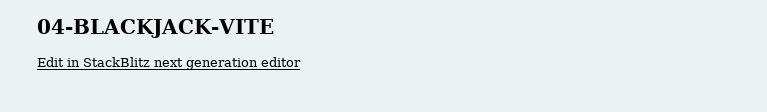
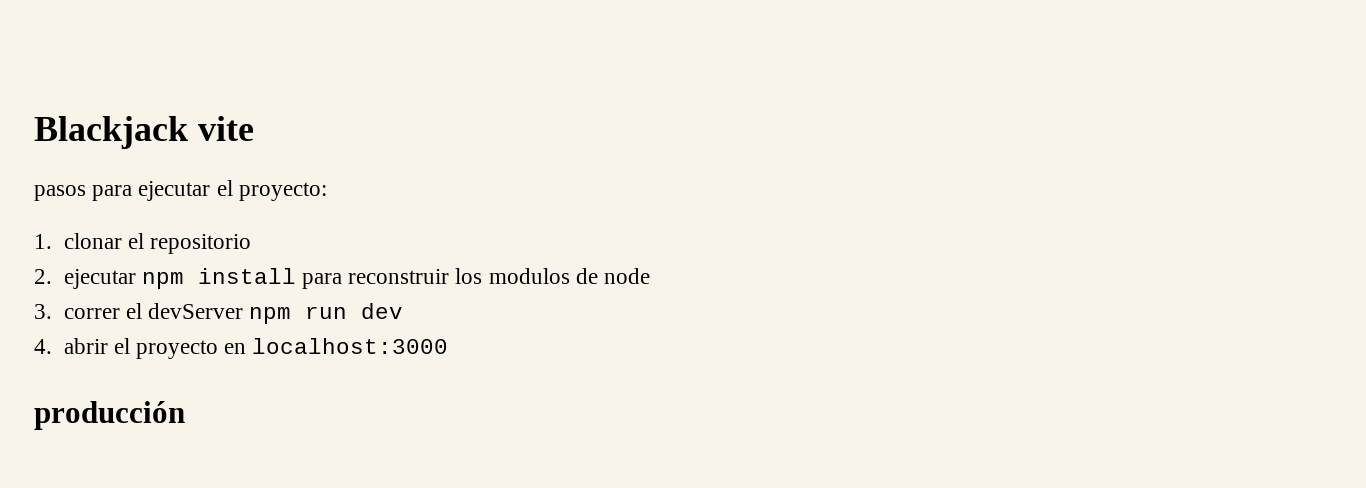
- 04-BLACKJACK-VITE
- Edit in StackBlitz next generation editor
+ Blackjack vite
+ pasos para ejecutar el proyecto:
+ 1. clonar el repositorio
+ 2. ejecutar npm install para reconstruir los modulos de node
+ 3. correr el devServer npm run dev
+ 4. abrir el proyecto en localhost:3000
+ producción

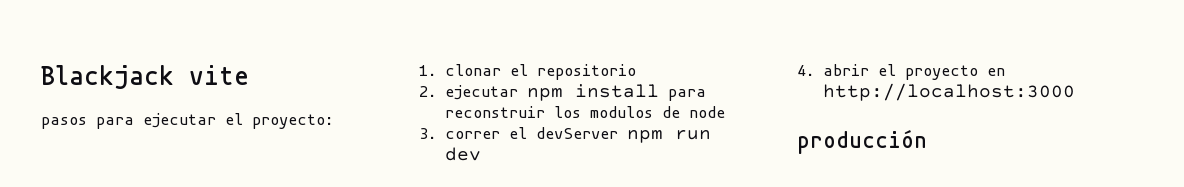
- 4. abrir el proyecto en localhost:3000
+ 4. abrir el proyecto en http://localhost:3000

